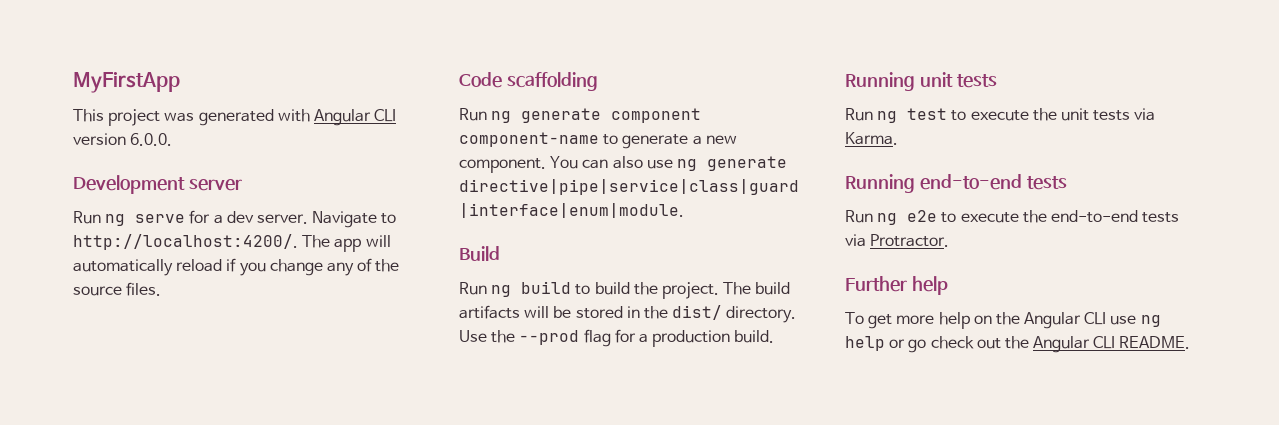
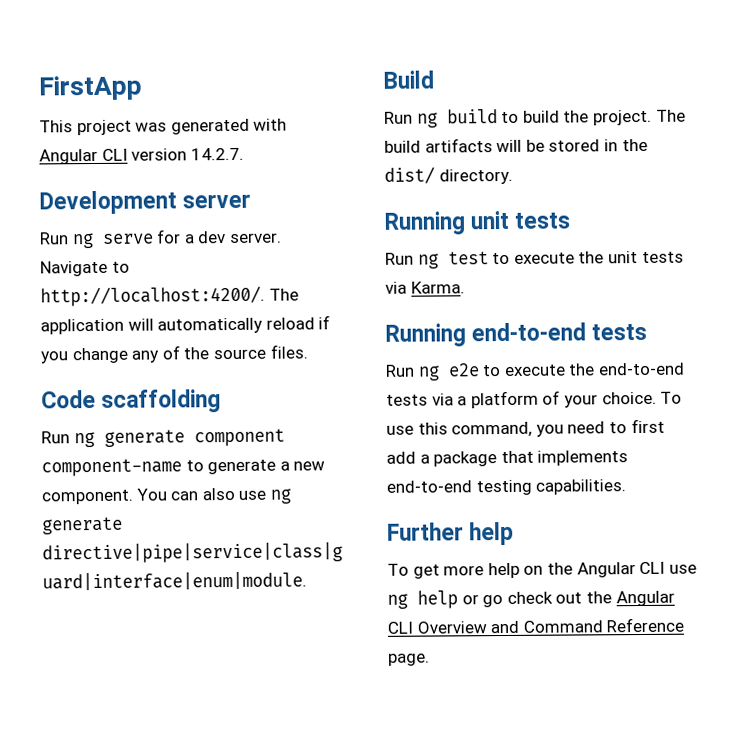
- MyFirstApp
+ FirstApp
- This project was generated with Angular CLI version 6.0.0.
+ This project was generated with Angular CLI version 14.2.7.
- The app will automatically reload if you change any of the source files.
+ The application will automatically reload if you change any of the source files.
- Use the --prod flag for a production build.
- Run ng e2e to execute the end-to-end tests via Protractor.
+ Run ng e2e to execute the end-to-end tests via a platform of your choice. To use this command, you need to first add a package that implements end-to-end testing capabilities.
- To get more help on the Angular CLI use ng help or go check out the Angular CLI README.
+ To get more help on the Angular CLI use ng help or go check out the Angular CLI Overview and Command Reference page.

